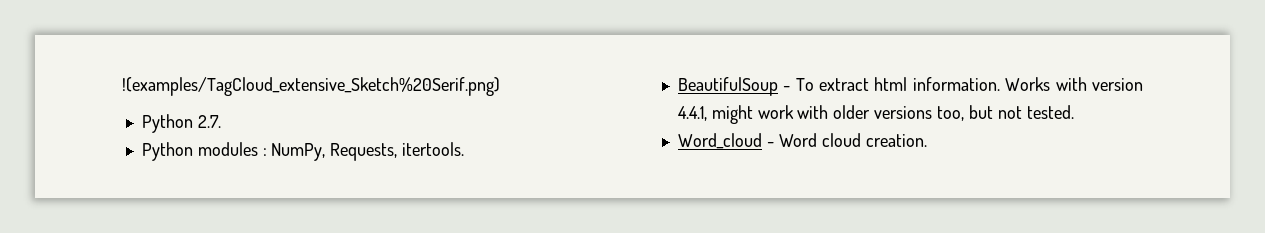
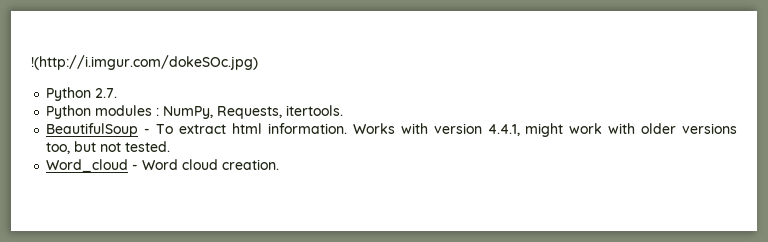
- !(examples/TagCloud_extensive_Sketch%20Serif.png)
+ !(http://i.imgur.com/dokeSOc.jpg)

